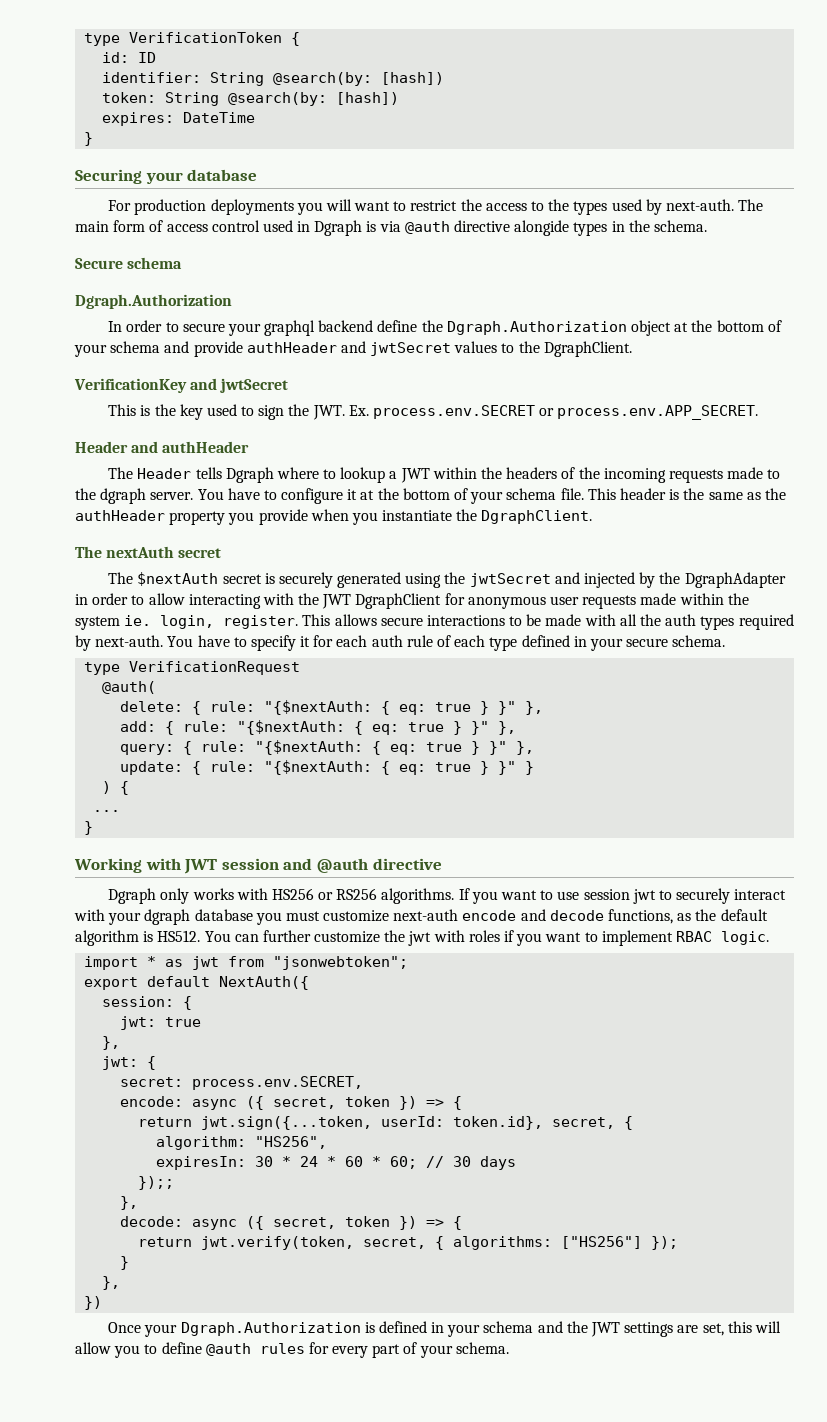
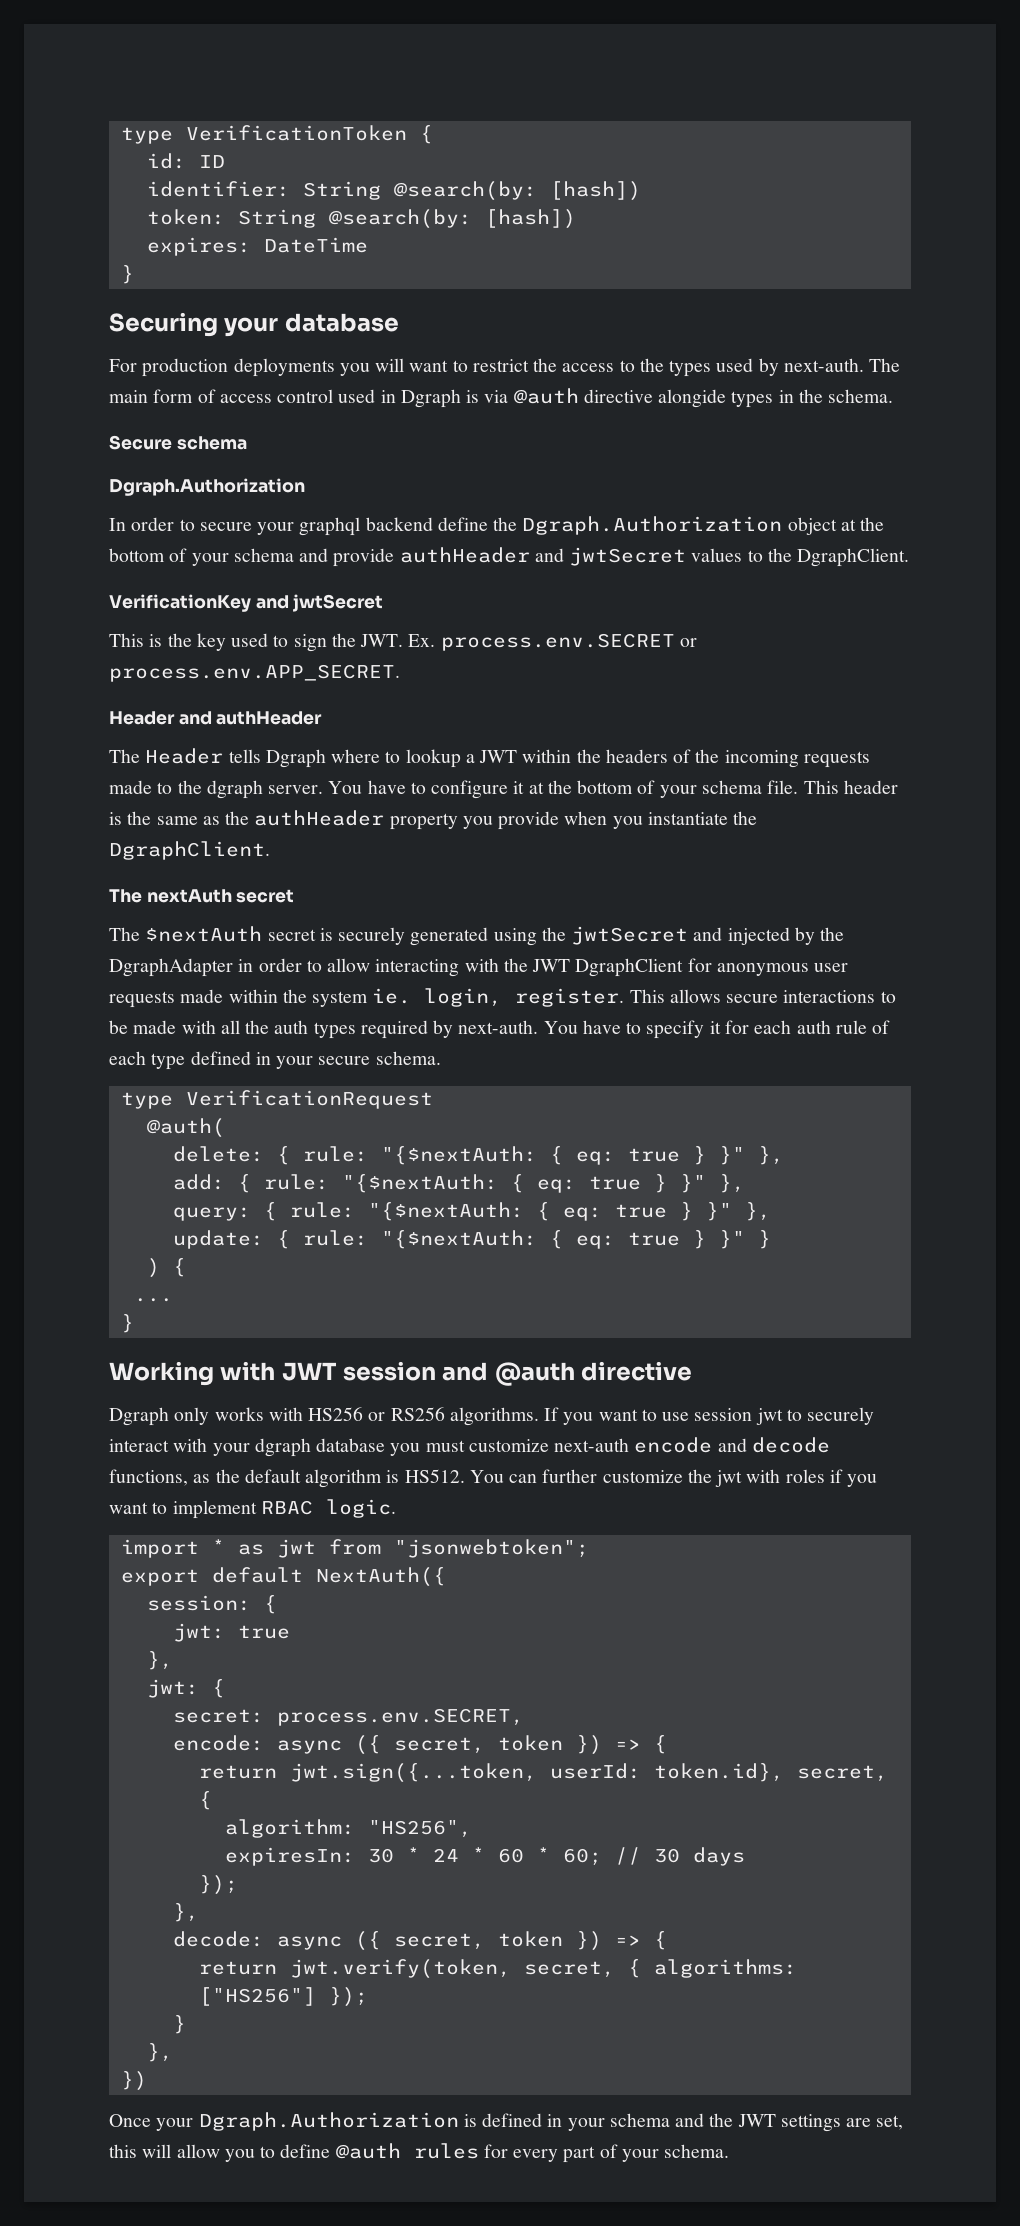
  expiresIn: 30 * 24 * 60 * 60; // 30 days
- });;
+ });

